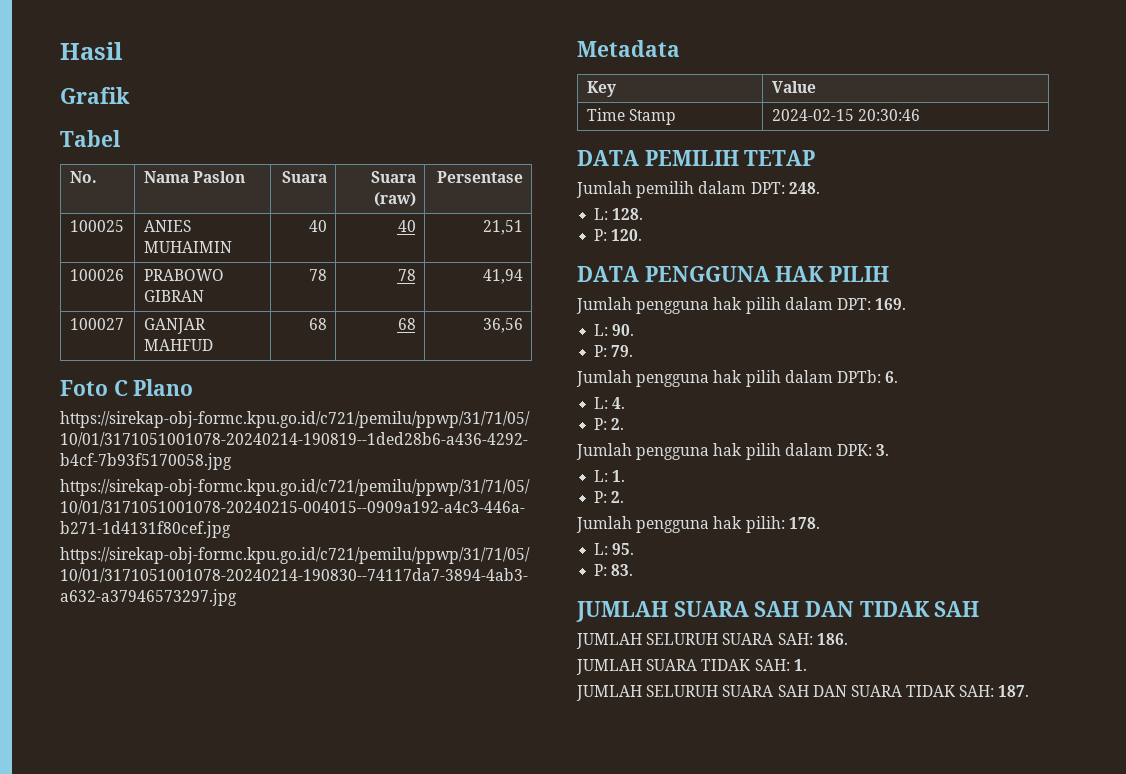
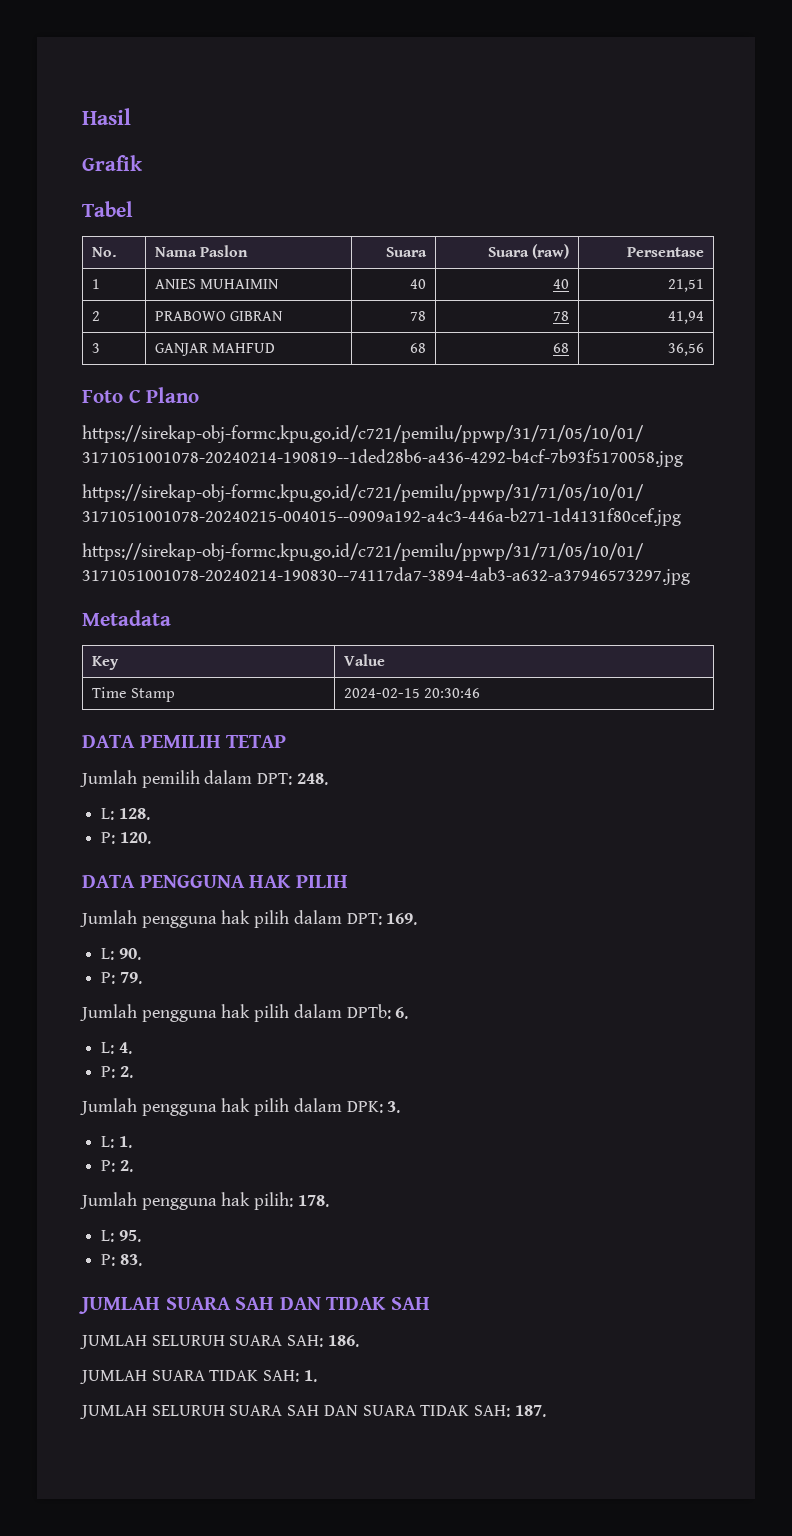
- 100025 | ANIES MUHAIMIN | 40 | 40 | 21,51
+ 1 | ANIES MUHAIMIN | 40 | 40 | 21,51
- 100026 | PRABOWO GIBRAN | 78 | 78 | 41,94
+ 2 | PRABOWO GIBRAN | 78 | 78 | 41,94
- 100027 | GANJAR MAHFUD | 68 | 68 | 36,56
+ 3 | GANJAR MAHFUD | 68 | 68 | 36,56

